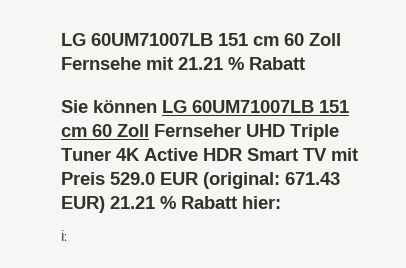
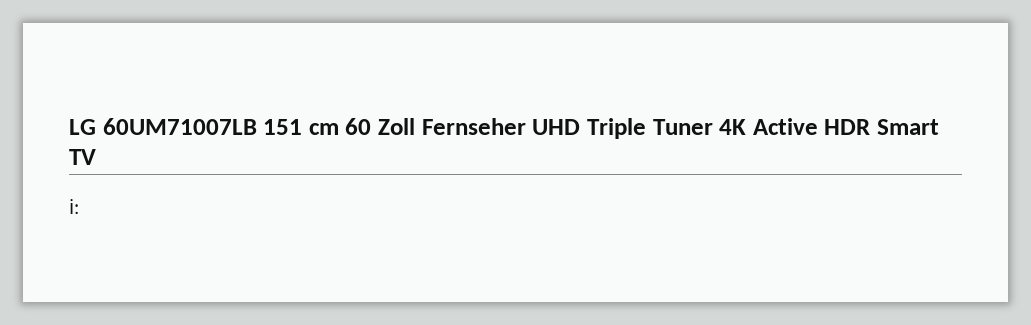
- LG 60UM71007LB 151 cm 60 Zoll Fernsehe mit 21.21 % Rabatt
- Sie können LG 60UM71007LB 151 cm 60 Zoll Fernseher UHD Triple Tuner 4K Active HDR Smart TV mit Preis 529.0 EUR (original: 671.43 EUR) 21.21 % Rabatt hier:
+ LG 60UM71007LB 151 cm 60 Zoll Fernseher UHD Triple Tuner 4K Active HDR Smart TV

